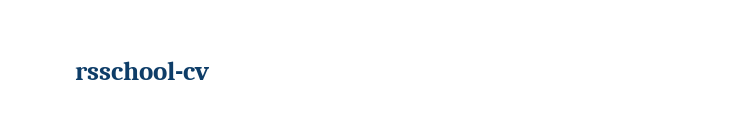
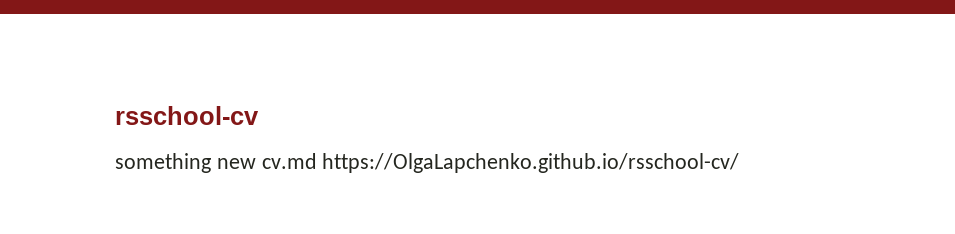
+ something new cv.md https://OlgaLapchenko.github.io/rsschool-cv/

